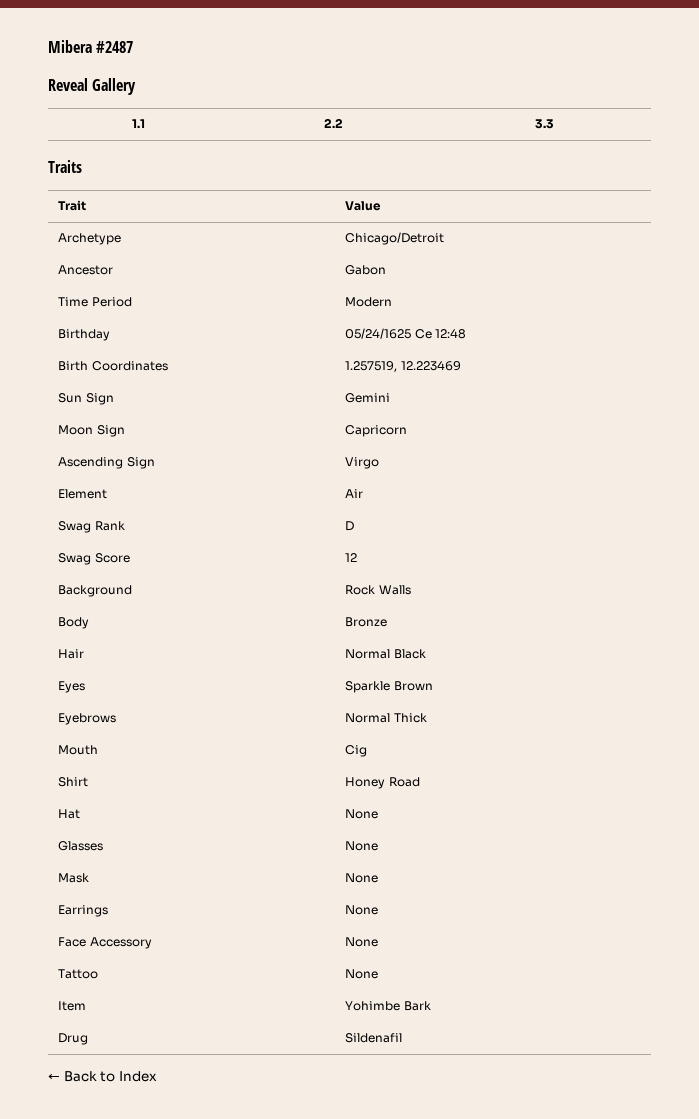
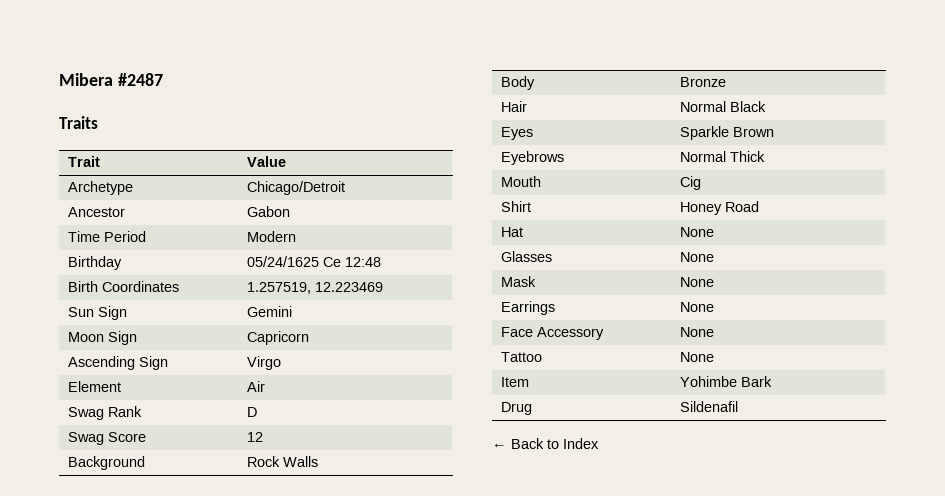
- Reveal Gallery
- 1.1 | 2.2 | 3.3

